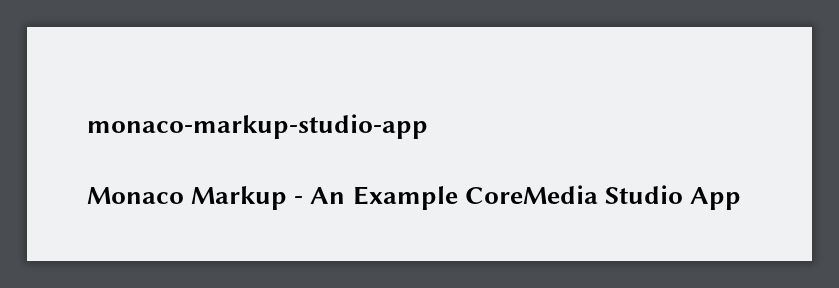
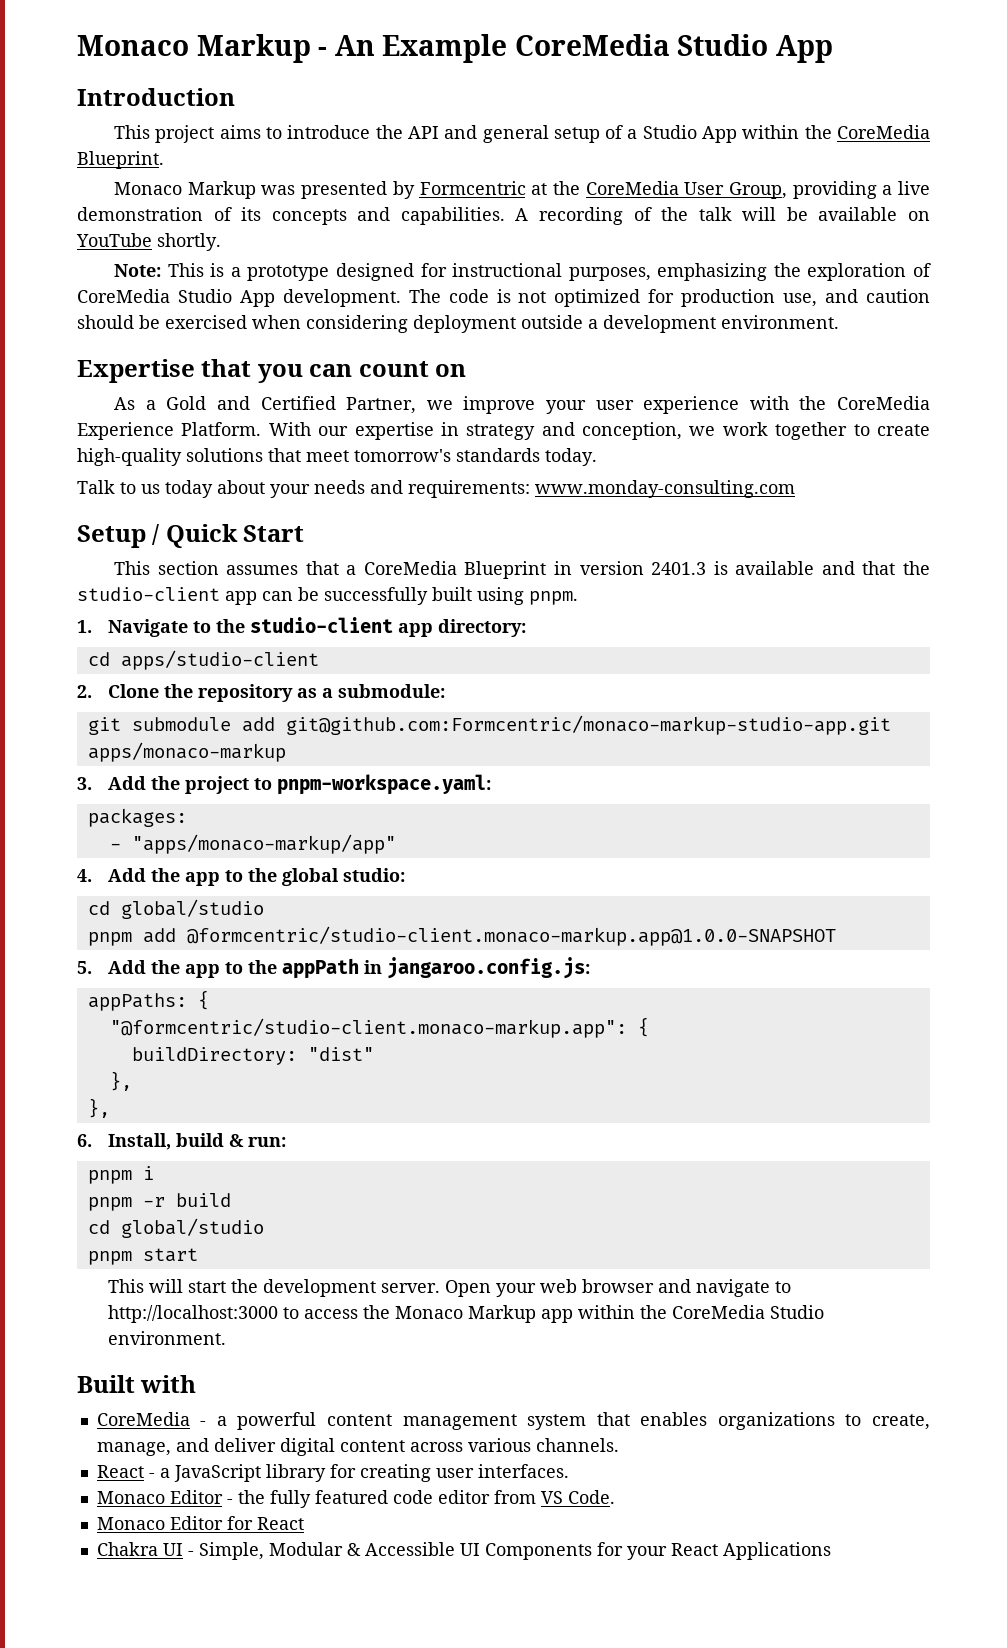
- monaco-markup-studio-app
+ Introduction
+ This project aims to introduce the API and general setup of a Studio App within the CoreMedia Blueprint.
+ Monaco Markup was presented by Formcentric at the CoreMedia User Group, providing a live demonstration of its concepts and capabilities. A recording of the talk will be available on YouTube shortly.
+ Note: This is a prototype designed for instructional purposes, emphasizing the exploration of CoreMedia Studio App development. The code is not optimized for production use, and caution should be exercised when considering deployment outside a development environment.
+ Expertise that you can count on
+ As a Gold and Certified Partner, we improve your user experience with the CoreMedia Experience Platform. With our expertise in strategy and conception, we work together to create high-quality solutions that meet tomorrow's standards today.
+ Talk to us today about your needs and requirements: www.monday-consulting.com
+ Setup / Quick Start
+ This section assumes that a CoreMedia Blueprint in version 2401.3 is available and that the studio-client app can be successfully built using pnpm.
+ 1. Navigate to the studio-client app directory:
+ cd apps/studio-client
+ 2. Clone the repository as a submodule:
+ git submodule add git@github.com:Formcentric/monaco-markup-studio-app.git apps/monaco-markup
+ 3. Add the project to pnpm-workspace.yaml:
+ packages:
+ - "apps/monaco-markup/app"
+ 4. Add the app to the global studio:
+ cd global/studio
+ pnpm add @formcentric/studio-client.monaco-markup.app@1.0.0-SNAPSHOT
+ 5. Add the app to the appPath in jangaroo.config.js:
+ appPaths: {
+ "@formcentric/studio-client.monaco-markup.app": {
+ buildDirectory: "dist"
+ },
+ },
+ 6. Install, build & run:
+ pnpm i
+ pnpm -r build
+ cd global/studio
+ pnpm start
+ This will start the development server. Open your web browser and navigate to http://localhost:3000 to access the Monaco Markup app within the CoreMedia Studio environment.
+ Built with
+ CoreMedia - a powerful content management system that enables organizations to create, manage, and deliver digital content across various channels.
+ React - a JavaScript library for creating user interfaces.
+ Monaco Editor - the fully featured code editor from VS Code.
+ Monaco Editor for React
+ Chakra UI - Simple, Modular & Accessible UI Components for your React Applications

